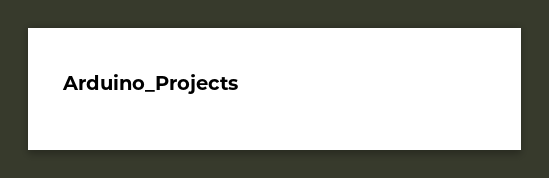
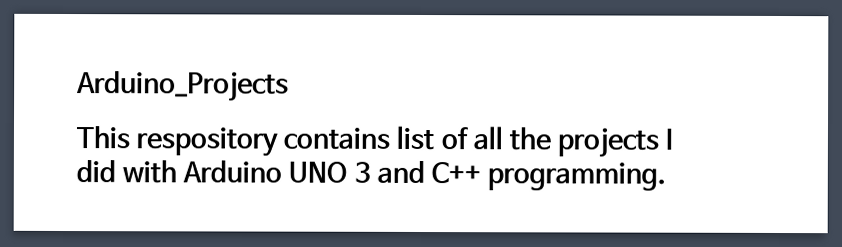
+ This respository contains list of all the projects I did with Arduino UNO 3 and C++ programming.

